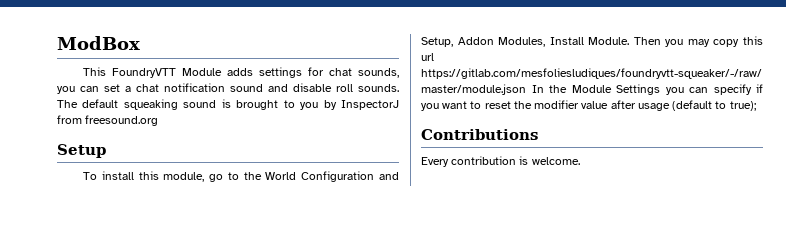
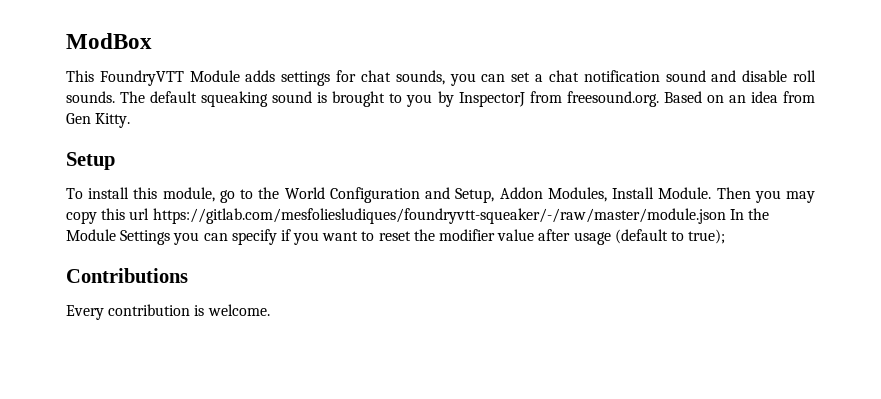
- The default squeaking sound is brought to you by InspectorJ from freesound.org
+ The default squeaking sound is brought to you by InspectorJ from freesound.org. Based on an idea from Gen Kitty.

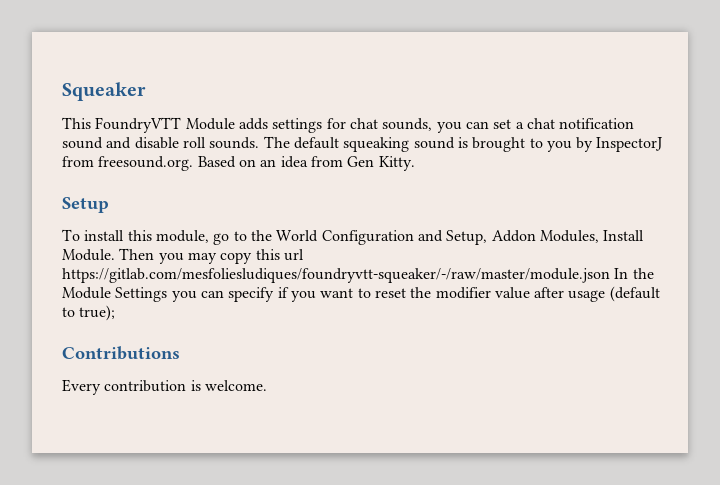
- ModBox
+ Squeaker

